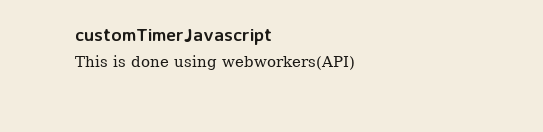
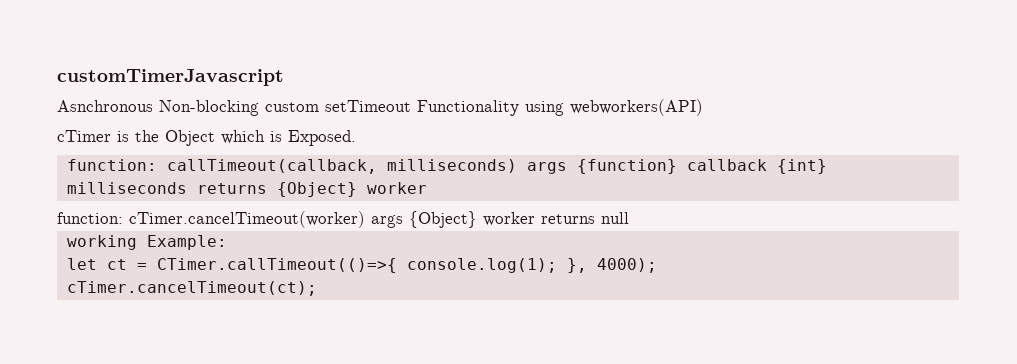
- This is done using webworkers(API)
+ Asnchronous Non-blocking custom setTimeout Functionality using webworkers(API)
+ cTimer is the Object which is Exposed.
+ function: callTimeout(callback, milliseconds) args {function} callback {int} milliseconds returns {Object} worker
+ function: cTimer.cancelTimeout(worker) args {Object} worker returns null
+ working Example:
+ let ct = CTimer.callTimeout(()=>{ console.log(1); }, 4000);
+ cTimer.cancelTimeout(ct);

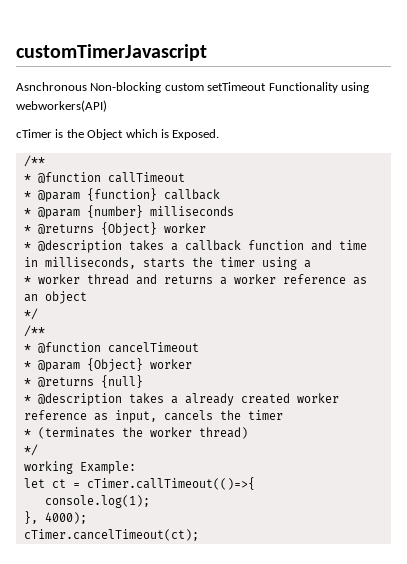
  cTimer is the Object which is Exposed.
- function: callTimeout(callback, milliseconds) args {function} callback {int} milliseconds returns {Object} worker
- function: cTimer.cancelTimeout(worker) args {Object} worker returns null
+ /**
+ * @function callTimeout
+ * @param {function} callback
+ * @param {number} milliseconds
+ * @returns {Object} worker
+ * @description takes a callback function and time in milliseconds, starts the timer using a
+ * worker thread and returns a worker reference as an object
+ */
+ /**
+ * @function cancelTimeout
+ * @param {Object} worker
+ * @returns {null}
+ * @description takes a already created worker reference as input, cancels the timer
+ * (terminates the worker thread)
+ */
- let ct = CTimer.callTimeout(()=>{ console.log(1); }, 4000);
+ let ct = cTimer.callTimeout(()=>{
+ console.log(1);
+ }, 4000);

